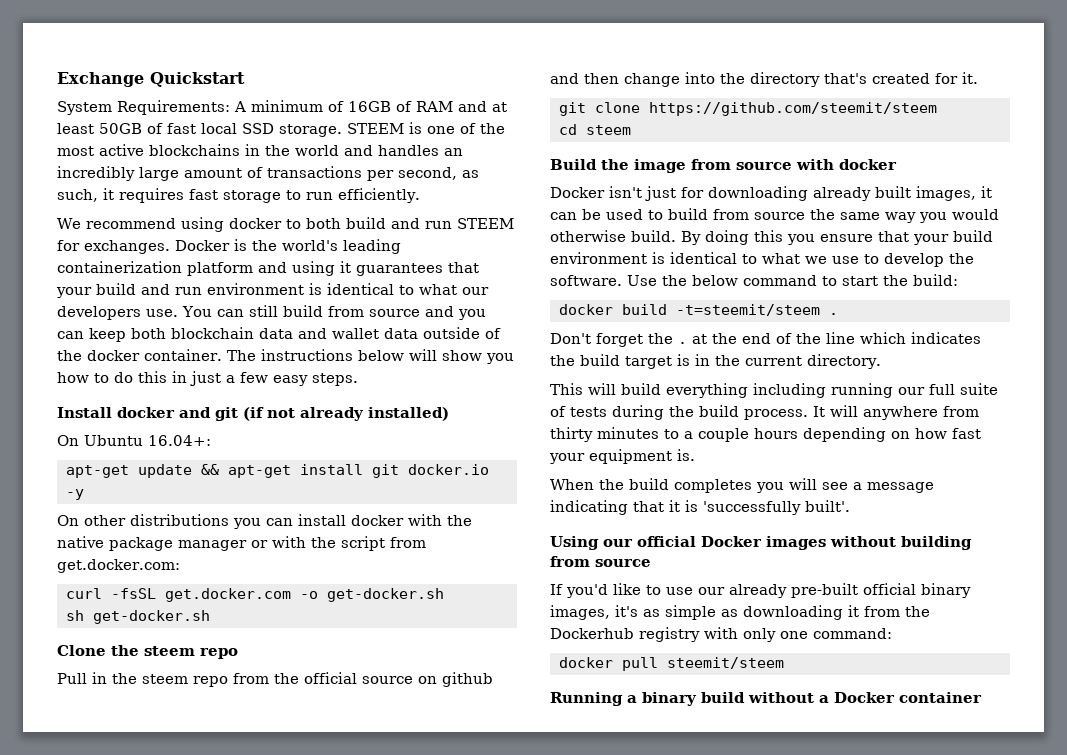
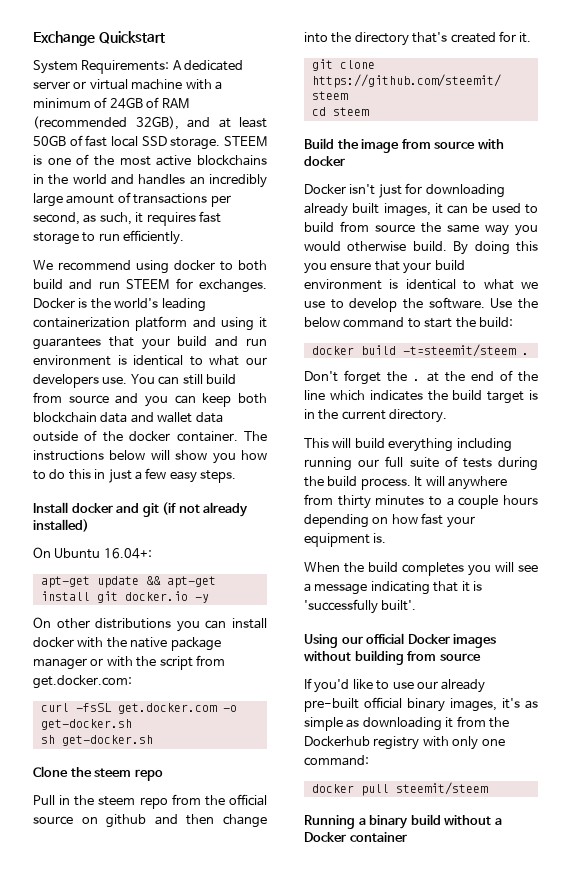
- System Requirements: A minimum of 16GB of RAM and at least 50GB of fast local SSD storage.
+ System Requirements: A dedicated server or virtual machine with a minimum of 24GB of RAM (recommended 32GB), and at least 50GB of fast local SSD storage.

